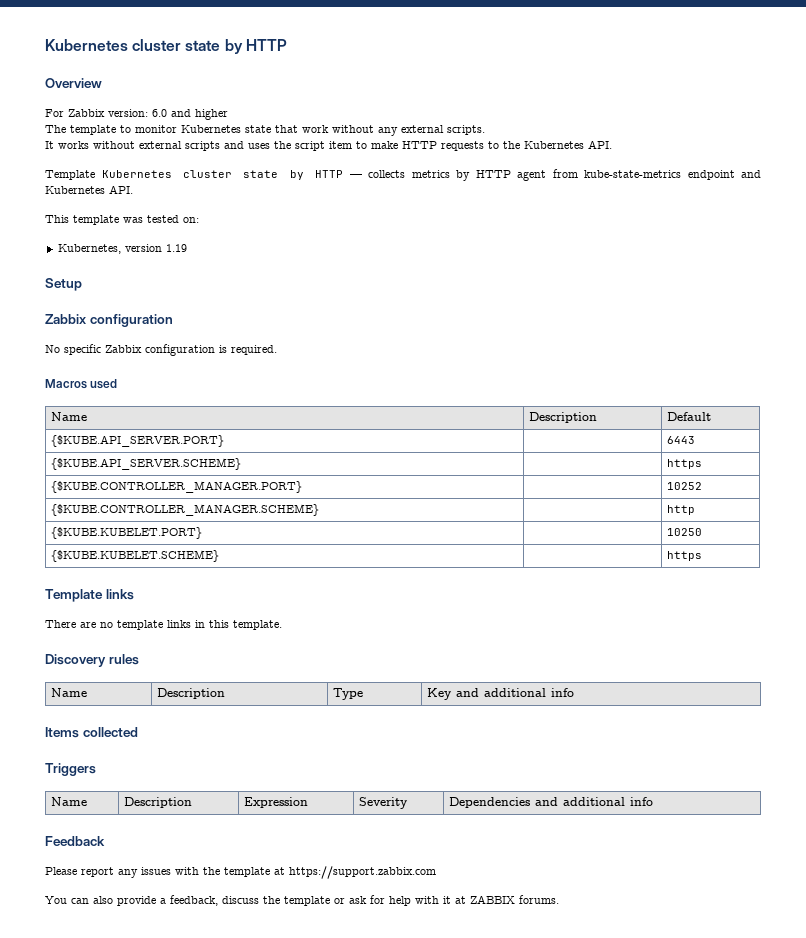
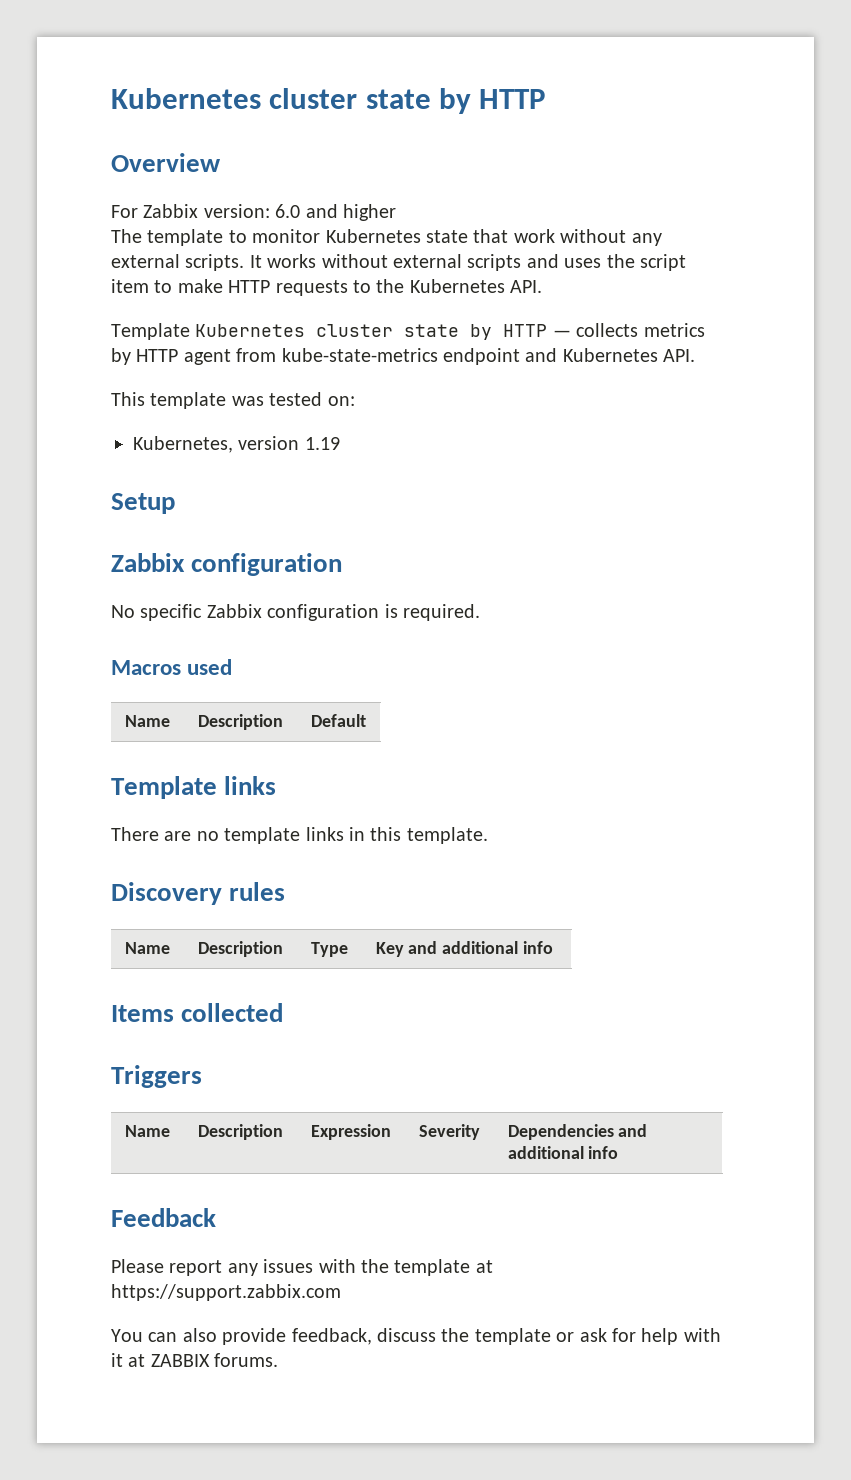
- The template to monitor Kubernetes state that work without any external scripts.
- It works without external scripts and uses the script item to make HTTP requests to the Kubernetes API.
+ The template to monitor Kubernetes state that work without any external scripts. It works without external scripts and uses the script item to make HTTP requests to the Kubernetes API.
- {$KUBE.API_SERVER.PORT} | | 6443
- {$KUBE.API_SERVER.SCHEME} | | https
- {$KUBE.CONTROLLER_MANAGER.PORT} | | 10252
- {$KUBE.CONTROLLER_MANAGER.SCHEME} | | http
- {$KUBE.KUBELET.PORT} | | 10250
- {$KUBE.KUBELET.SCHEME} | | https
- You can also provide a feedback, discuss the template or ask for help with it at ZABBIX forums.
+ You can also provide feedback, discuss the template or ask for help with it at ZABBIX forums.

